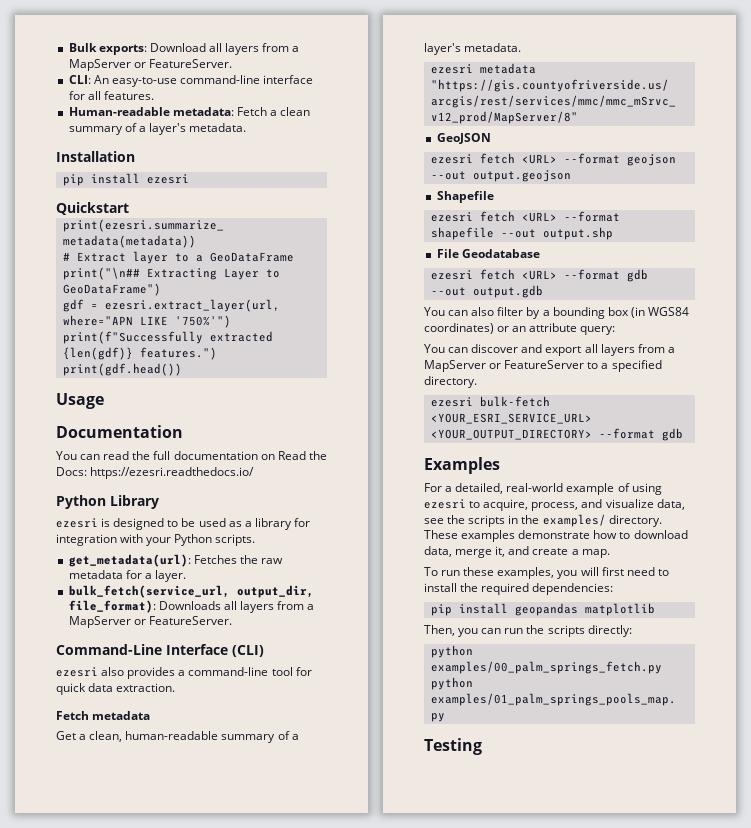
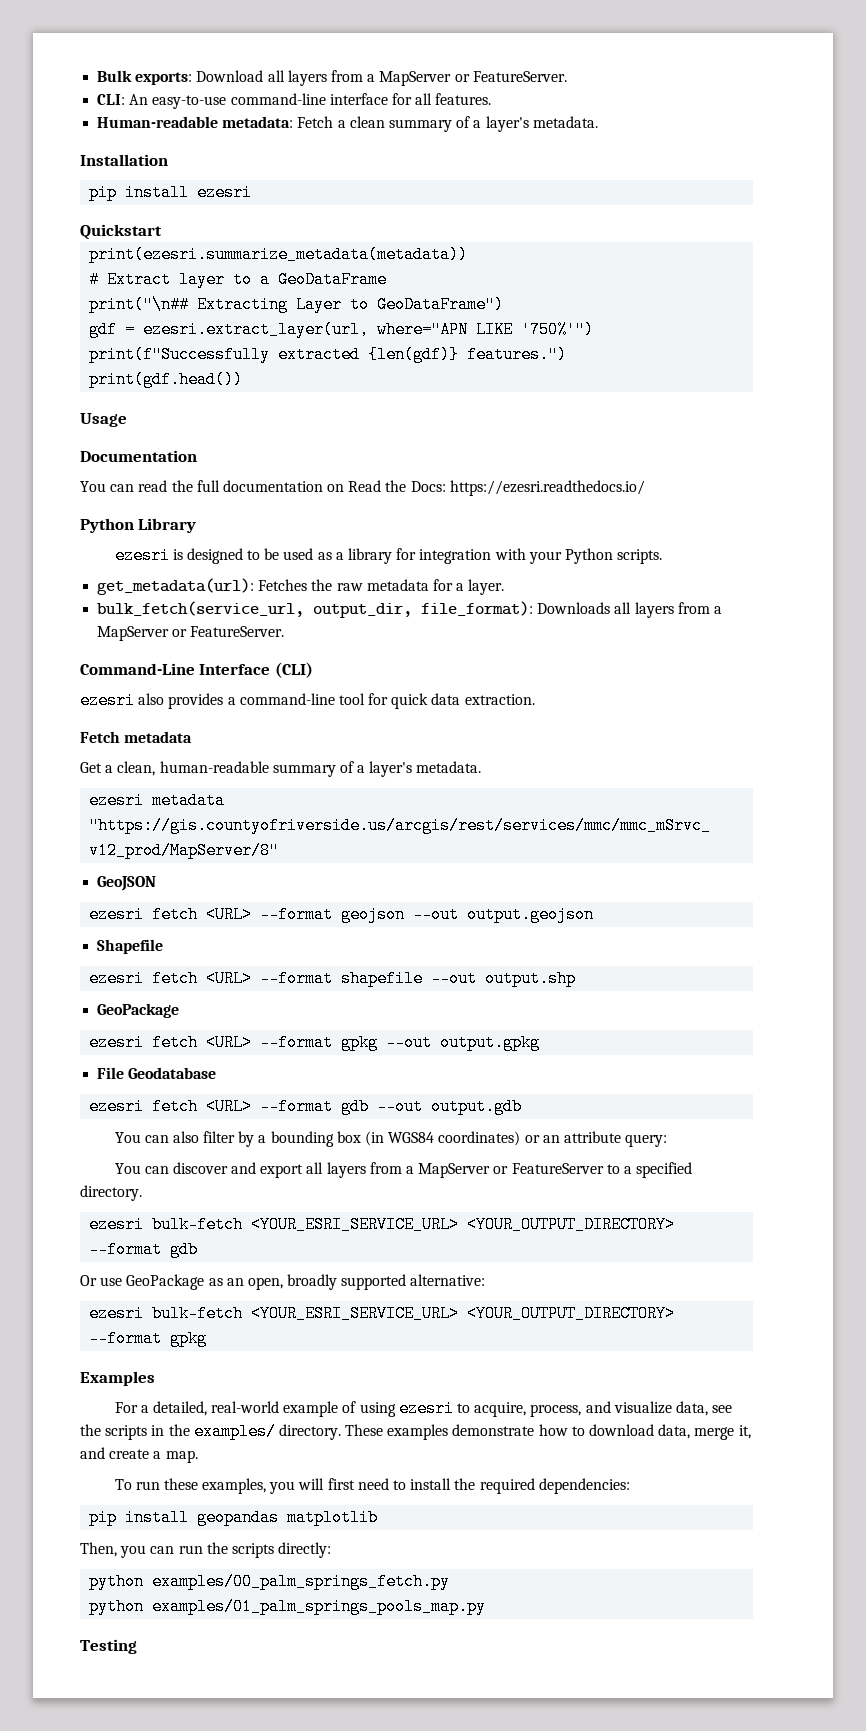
  ezesri fetch <URL> --format shapefile --out output.shp
+ GeoPackage
+ ezesri fetch <URL> --format gpkg --out output.gpkg
+ Or use GeoPackage as an open, broadly supported alternative:
+ ezesri bulk-fetch <YOUR_ESRI_SERVICE_URL> <YOUR_OUTPUT_DIRECTORY> --format gpkg

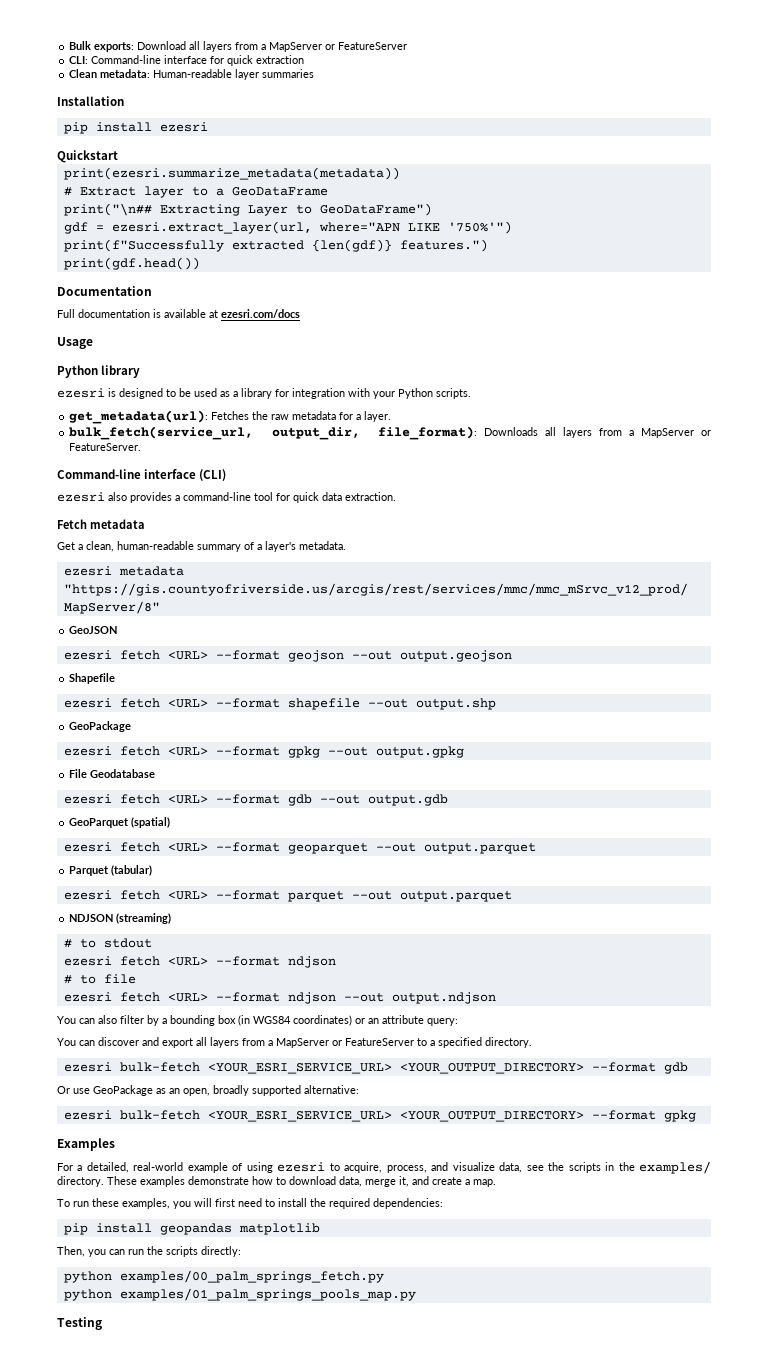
- Bulk exports: Download all layers from a MapServer or FeatureServer.
+ Bulk exports: Download all layers from a MapServer or FeatureServer
- CLI: An easy-to-use command-line interface for all features.
- Human-readable metadata: Fetch a clean summary of a layer's metadata.
+ CLI: Command-line interface for quick extraction
+ Clean metadata: Human-readable layer summaries
+ Documentation
+ Full documentation is available at ezesri.com/docs
  Usage
- Documentation
- You can read the full documentation on Read the Docs: https://ezesri.readthedocs.io/
- Python Library
+ Python library
- Command-Line Interface (CLI)
+ Command-line interface (CLI)
+ GeoParquet (spatial)
+ ezesri fetch <URL> --format geoparquet --out output.parquet
+ Parquet (tabular)
+ ezesri fetch <URL> --format parquet --out output.parquet
+ NDJSON (streaming)
+ # to stdout
+ ezesri fetch <URL> --format ndjson
+ # to file
+ ezesri fetch <URL> --format ndjson --out output.ndjson

